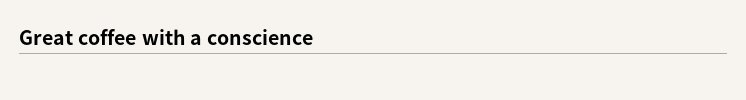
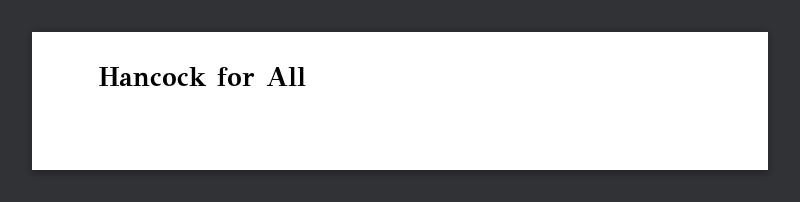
- Great coffee with a conscience
+ Hancock for All

